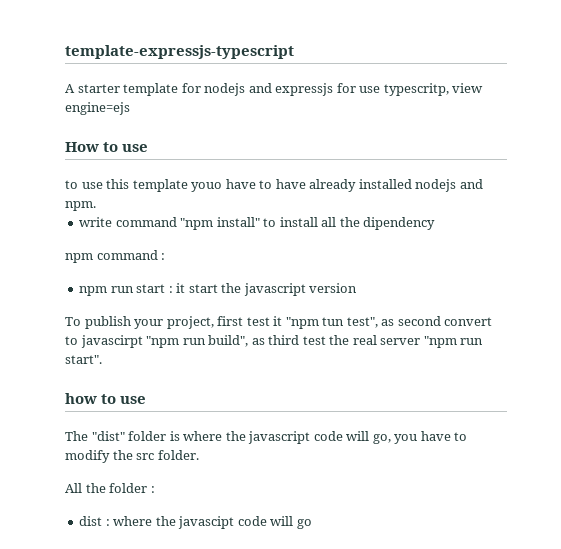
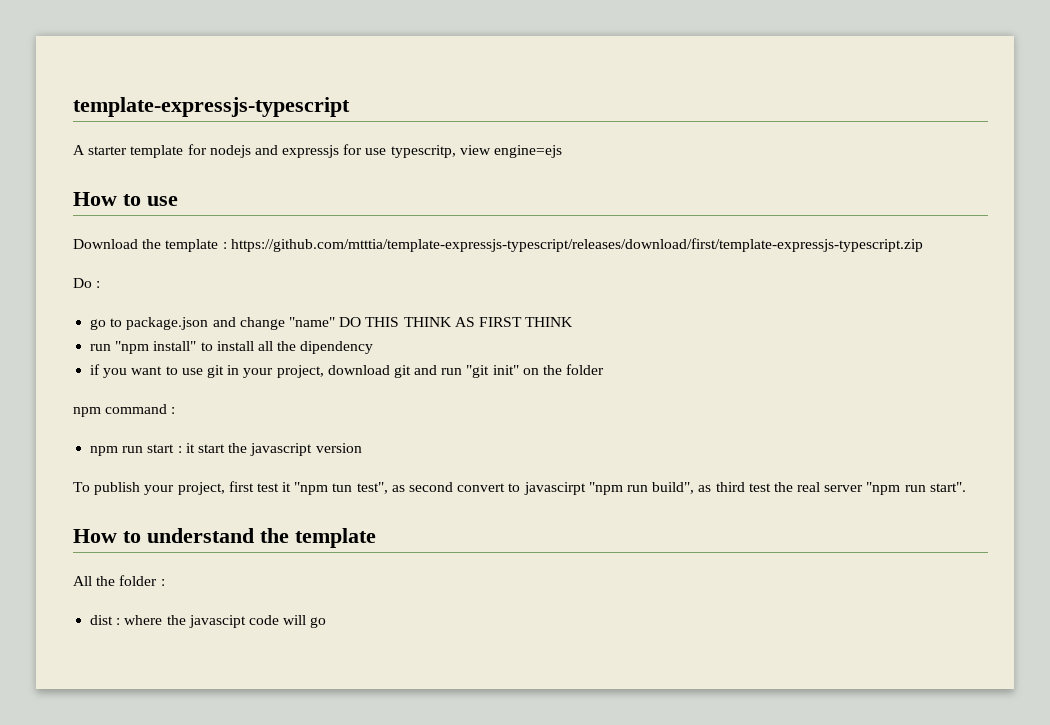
- to use this template youo have to have already installed nodejs and npm.
- write command "npm install" to install all the dipendency
+ Download the template : https://github.com/mtttia/template-expressjs-typescript/releases/download/first/template-expressjs-typescript.zip
+ Do :
+ go to package.json and change "name" DO THIS THINK AS FIRST THINK
+ run "npm install" to install all the dipendency
+ if you want to use git in your project, download git and run "git init" on the folder
- how to use
- The "dist" folder is where the javascript code will go, you have to modify the src folder.
+ How to understand the template

